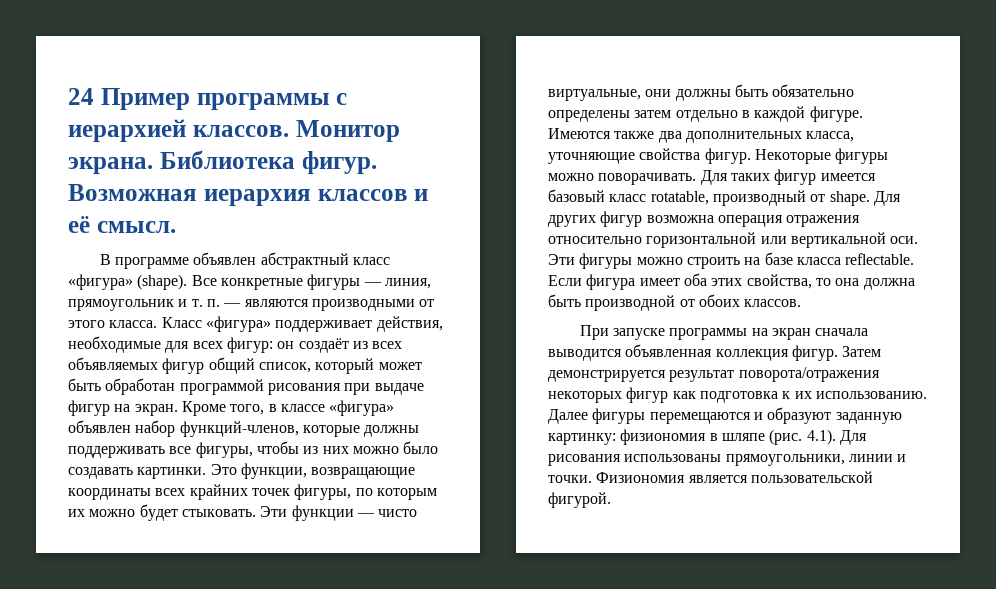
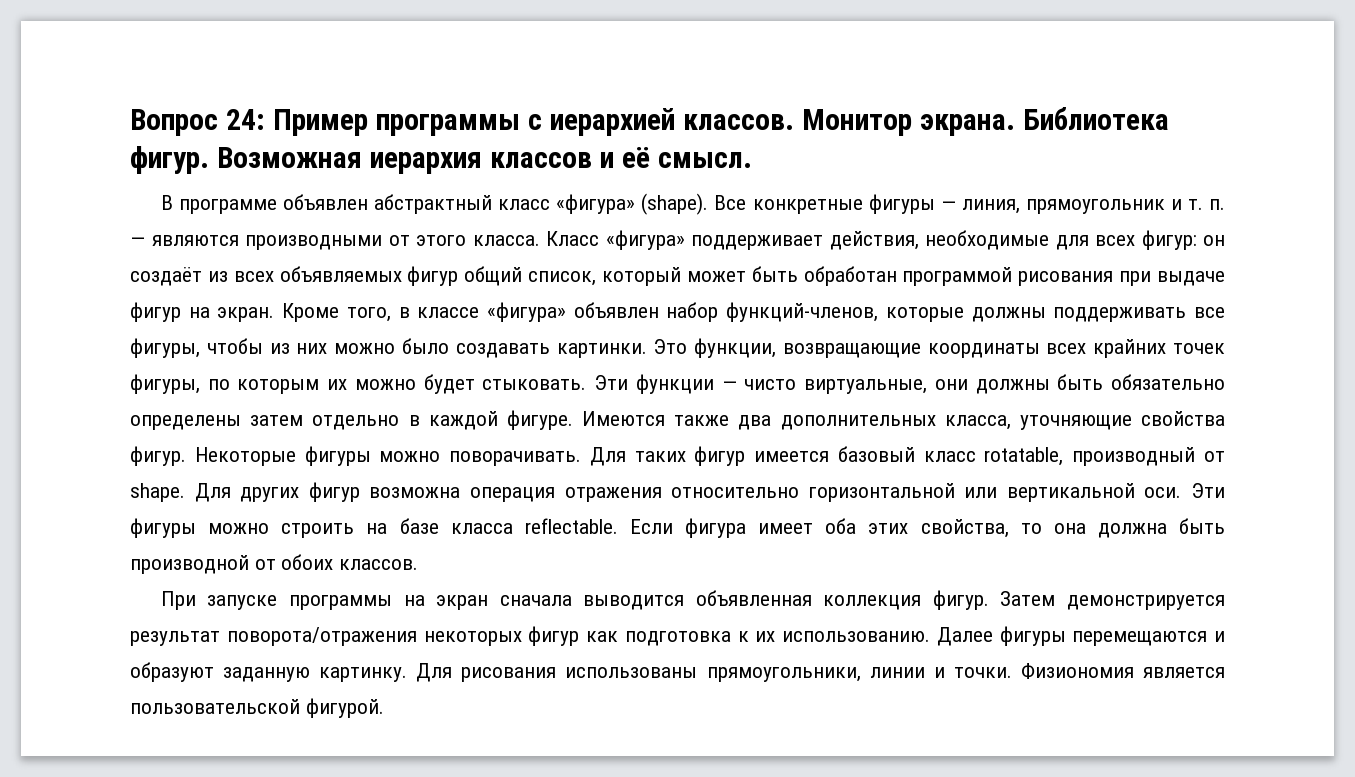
- 24 Пример программы с иерархией классов.
+ Вопрос 24: Пример программы с иерархией классов.
- Далее фигуры перемещаются и образуют заданную картинку: физиономия в шляпе (рис. 4.1). Для рисования использованы прямоугольники, линии и точки.
+ Далее фигуры перемещаются и образуют заданную картинку. Для рисования использованы прямоугольники, линии и точки.

